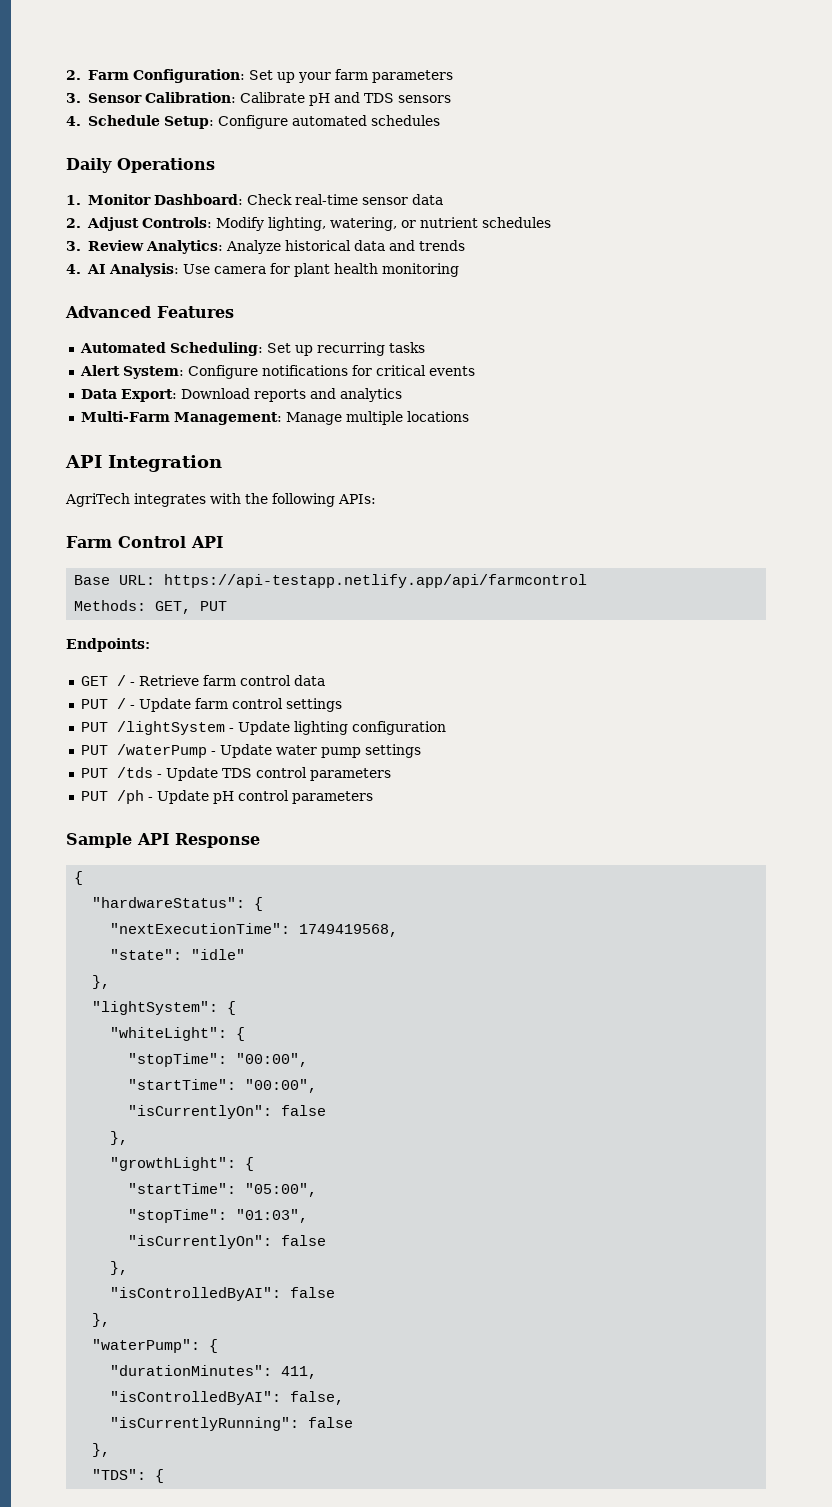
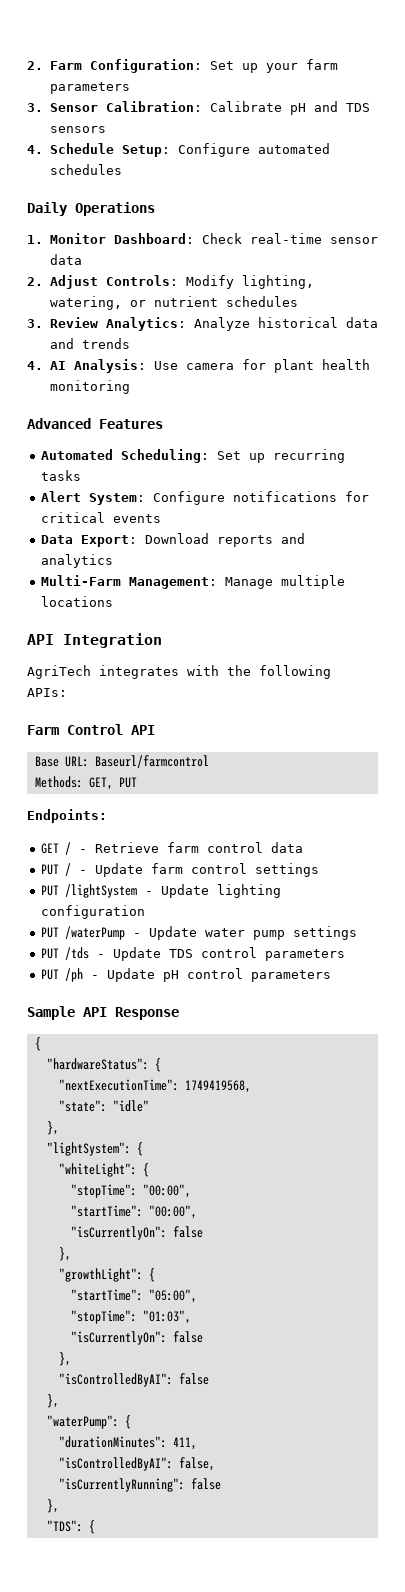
- Base URL: https://api-testapp.netlify.app/api/farmcontrol
+ Base URL: Baseurl/farmcontrol

